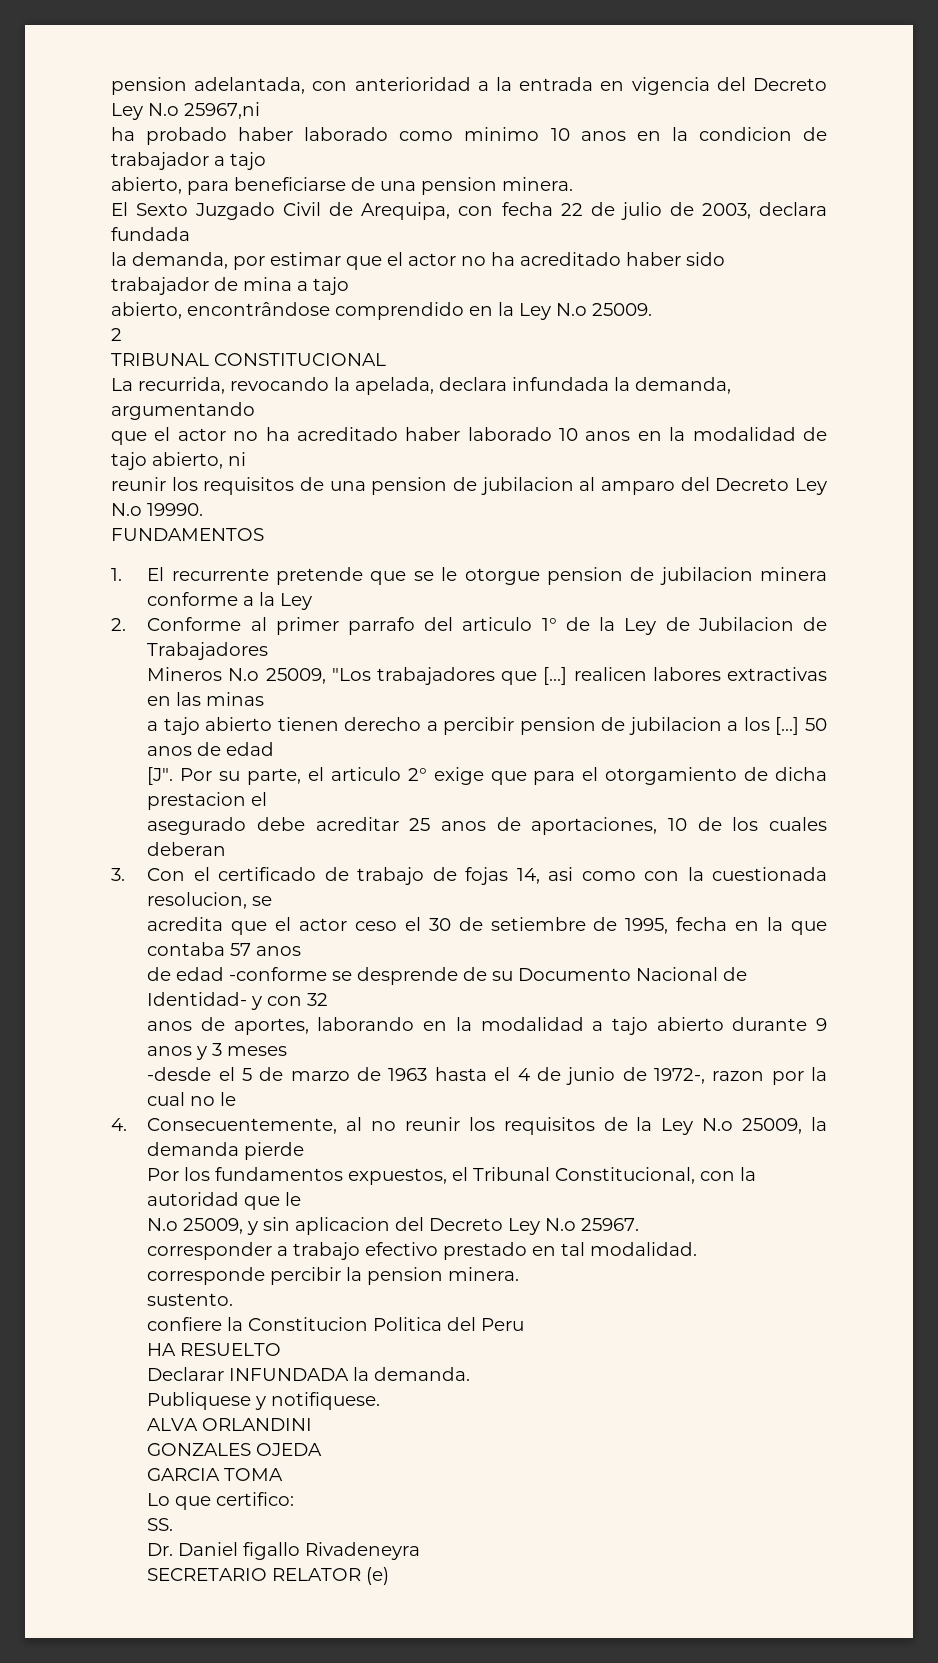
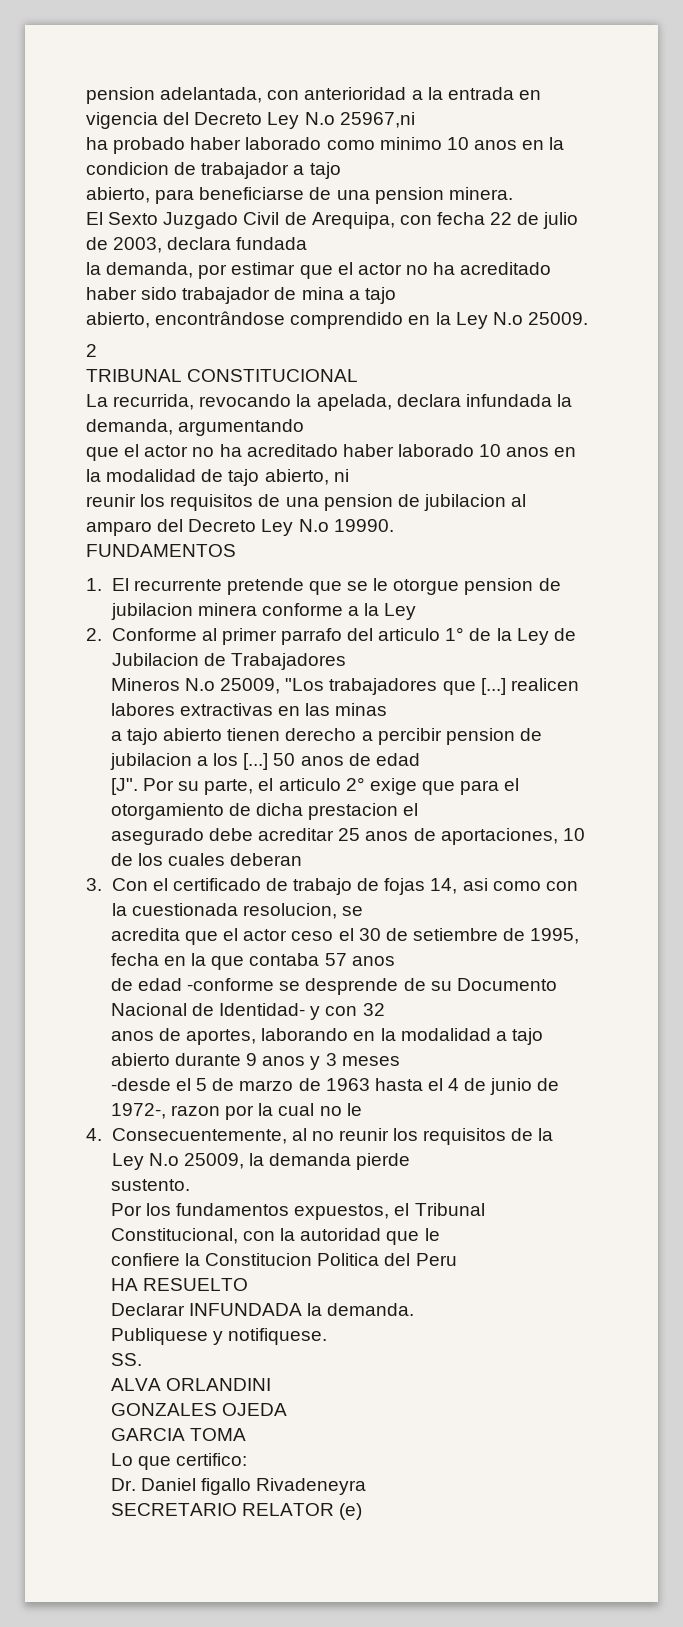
+ sustento.
- N.o 25009, y sin aplicacion del Decreto Ley N.o 25967.
- corresponder a trabajo efectivo prestado en tal modalidad.
- corresponde percibir la pension minera.
- sustento.
+ SS.
- SS.

